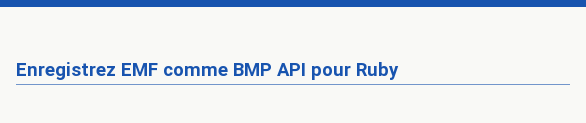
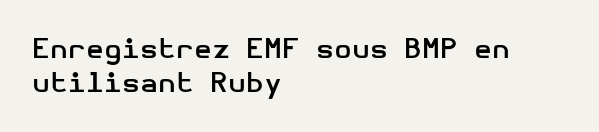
- Enregistrez EMF comme BMP API pour Ruby
+ Enregistrez EMF sous BMP en utilisant Ruby

